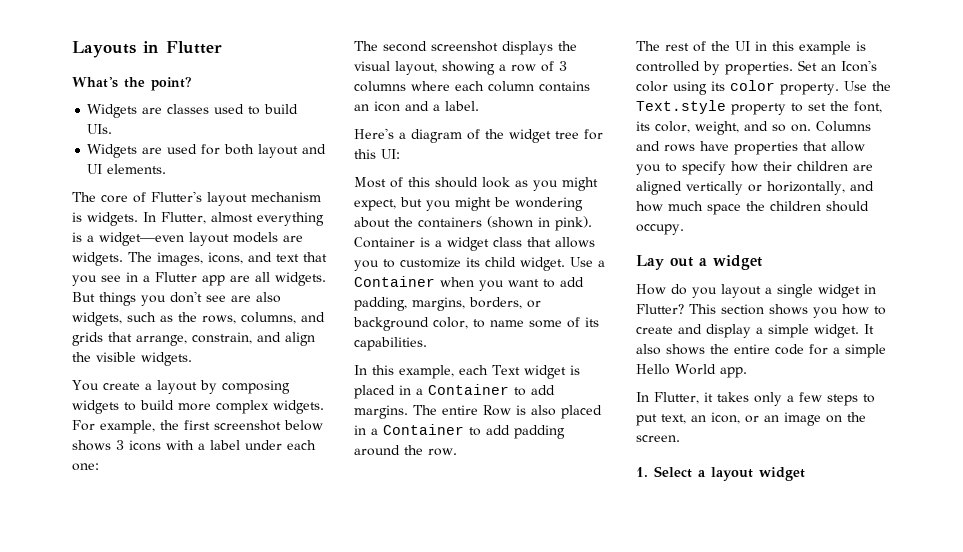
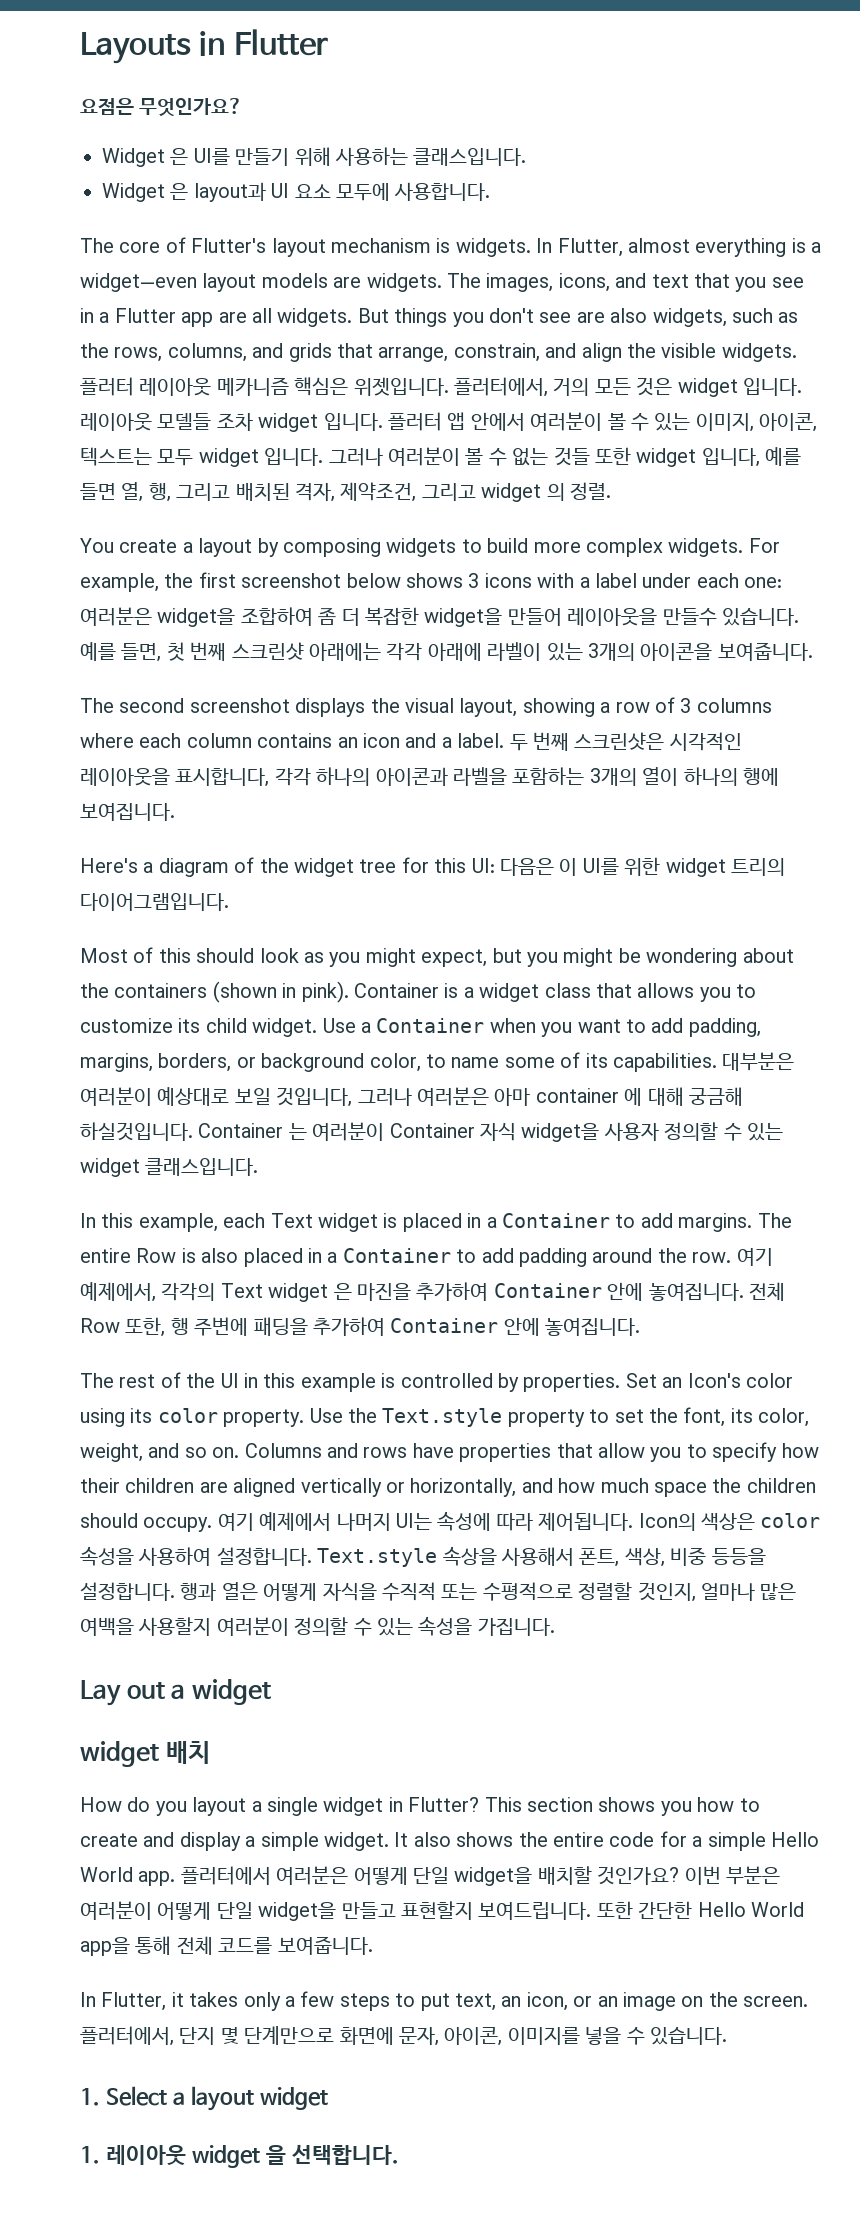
- What's the point?
- Widgets are classes used to build UIs.
- Widgets are used for both layout and UI elements.
+ 요점은 무엇인가요?
+ Widget 은 UI를 만들기 위해 사용하는 클래스입니다.
+ Widget 은 layout과 UI 요소 모두에 사용합니다.
+ 플러터 레이아웃 메카니즘 핵심은 위젯입니다. 플러터에서, 거의 모든 것은 widget 입니다. 레이아웃 모델들 조차 widget 입니다. 플러터 앱 안에서 여러분이 볼 수 있는 이미지, 아이콘, 텍스트는 모두 widget 입니다. 그러나 여러분이 볼 수 없는 것들 또한 widget 입니다, 예를 들면 열, 행, 그리고 배치된 격자, 제약조건, 그리고 widget 의 정렬.
- For example, the first screenshot below shows 3 icons with a label under each one:
+ For example, the first screenshot below shows 3 icons with a label under each one: 여러분은 widget을 조합하여 좀 더 복잡한 widget을 만들어 레이아웃을 만들수 있습니다. 예를 들면, 첫 번째 스크린샷 아래에는 각각 아래에 라벨이 있는 3개의 아이콘을 보여줍니다.
+ 두 번째 스크린샷은 시각적인 레이아웃을 표시합니다, 각각 하나의 아이콘과 라벨을 포함하는 3개의 열이 하나의 행에 보여집니다.
- Here's a diagram of the widget tree for this UI:
+ Here's a diagram of the widget tree for this UI: 다음은 이 UI를 위한 widget 트리의 다이어그램입니다.
+ 대부분은 여러분이 예상대로 보일 것입니다, 그러나 여러분은 아마 container 에 대해 궁금해 하실것입니다. Container 는 여러분이 Container 자식 widget을 사용자 정의할 수 있는 widget 클래스입니다.
+ 여기 예제에서, 각각의 Text widget 은 마진을 추가하여 Container 안에 놓여집니다. 전체 Row 또한, 행 주변에 패딩을 추가하여 Container 안에 놓여집니다.
+ 여기 예제에서 나머지 UI는 속성에 따라 제어됩니다. Icon의 색상은 color 속성을 사용하여 설정합니다. Text.style 속상을 사용해서 폰트, 색상, 비중 등등을 설정합니다. 행과 열은 어떻게 자식을 수직적 또는 수평적으로 정렬할 것인지, 얼마나 많은 여백을 사용할지 여러분이 정의할 수 있는 속성을 가집니다.
+ widget 배치
+ 플러터에서 여러분은 어떻게 단일 widget을 배치할 것인가요? 이번 부분은 여러분이 어떻게 단일 widget을 만들고 표현할지 보여드립니다. 또한 간단한 Hello World app을 통해 전체 코드를 보여줍니다.
+ 플러터에서, 단지 몇 단계만으로 화면에 문자, 아이콘, 이미지를 넣을 수 있습니다.
+ 1. 레이아웃 widget 을 선택합니다.

